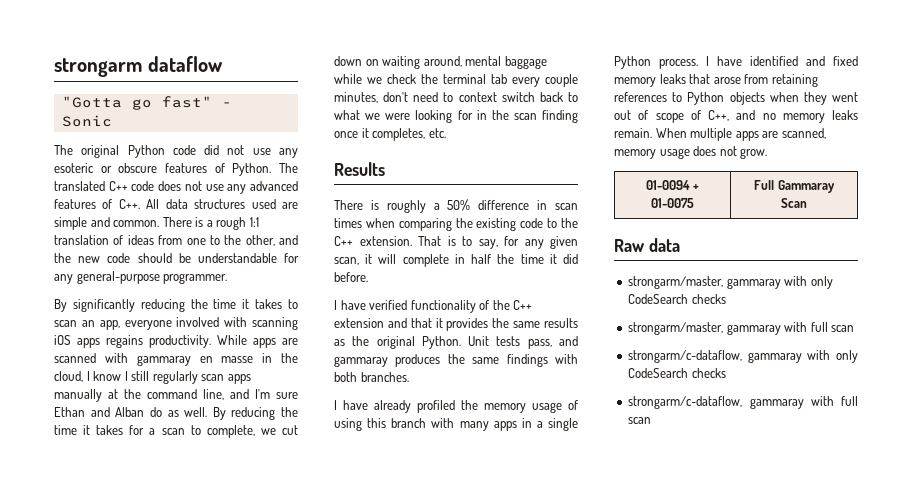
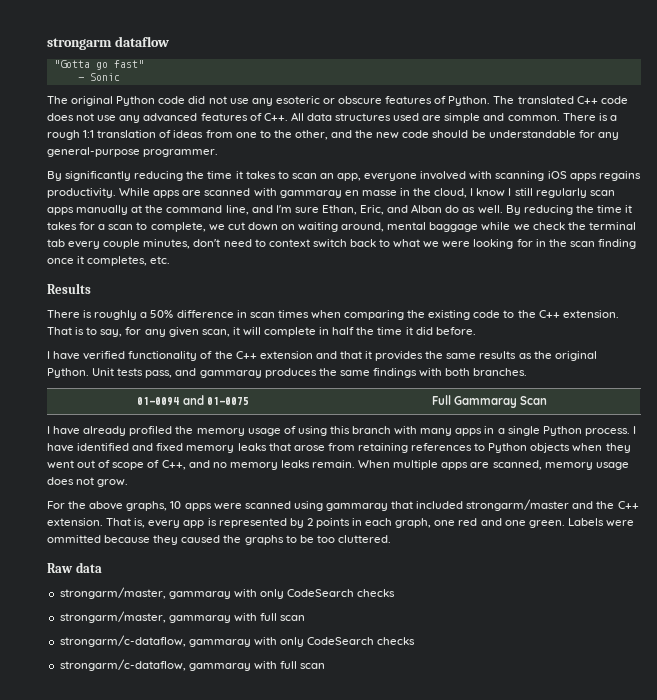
- "Gotta go fast" - Sonic
+ "Gotta go fast"
+ - Sonic
- While apps are scanned with gammaray en masse in the cloud, I know I still regularly scan apps manually at the command line, and I'm sure Ethan and Alban do as well.
+ While apps are scanned with gammaray en masse in the cloud, I know I still regularly scan apps manually at the command line, and I'm sure Ethan, Eric, and Alban do as well.
+ 01-0094 and 01-0075 | Full Gammaray Scan
- 01-0094 + 01-0075 | Full Gammaray Scan
+ For the above graphs, 10 apps were scanned using gammaray that included strongarm/master and the C++ extension. That is, every app is represented by 2 points in each graph, one red and one green. Labels were ommitted because they caused the graphs to be too cluttered.

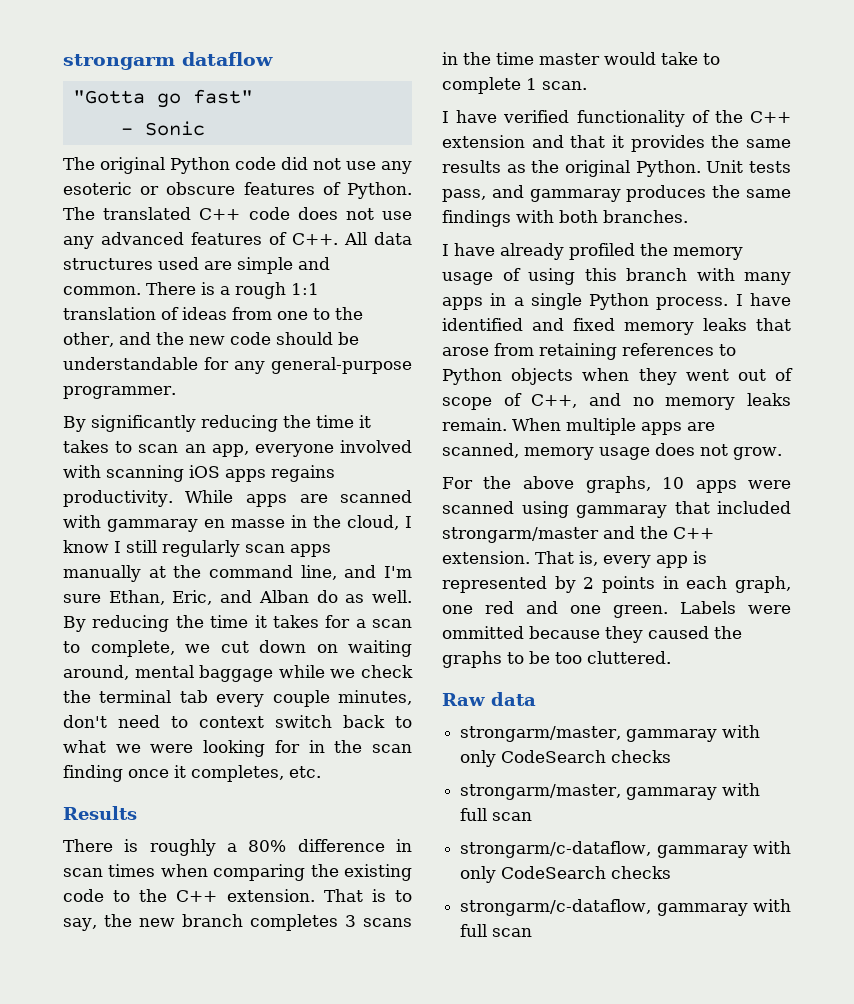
- There is roughly a 50% difference in scan times when comparing the existing code to the C++ extension.
+ There is roughly a 80% difference in scan times when comparing the existing code to the C++ extension.
- That is to say, for any given scan, it will complete in half the time it did before.
+ That is to say, the new branch completes 3 scans in the time master would take to complete 1 scan.
- 01-0094 and 01-0075 | Full Gammaray Scan

